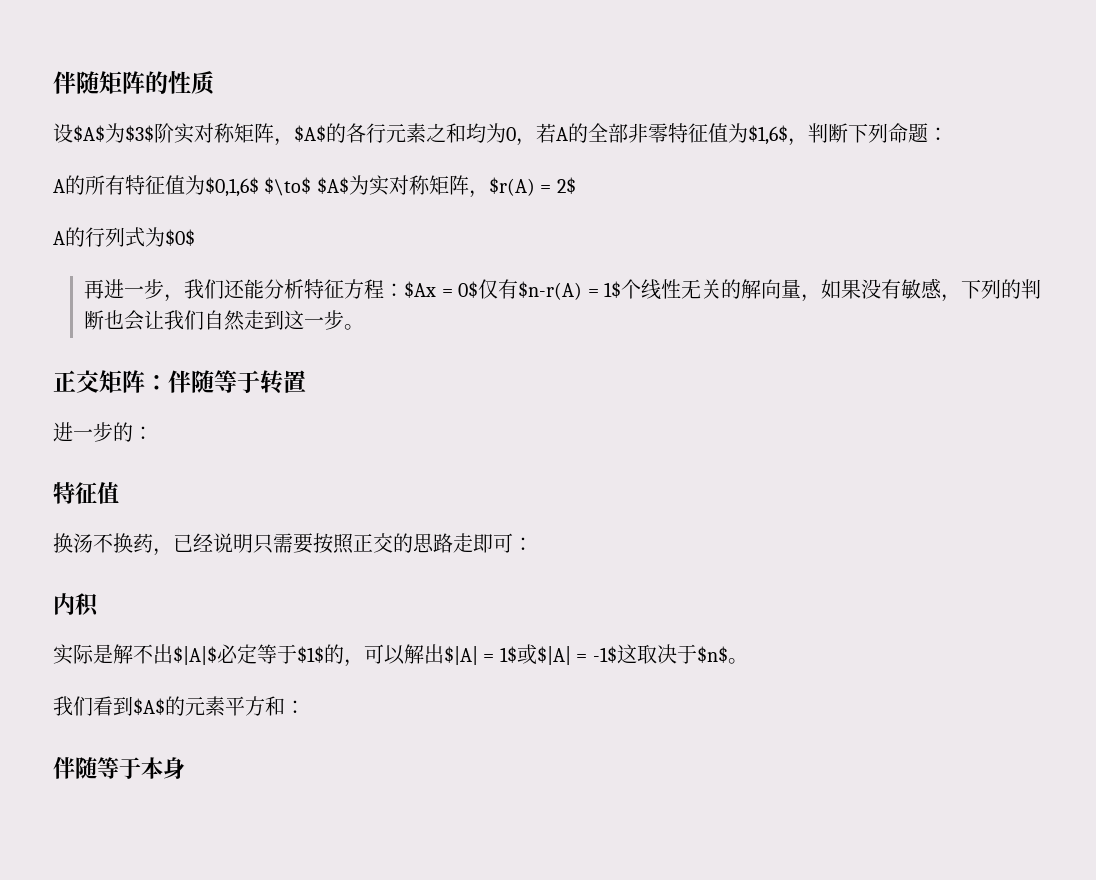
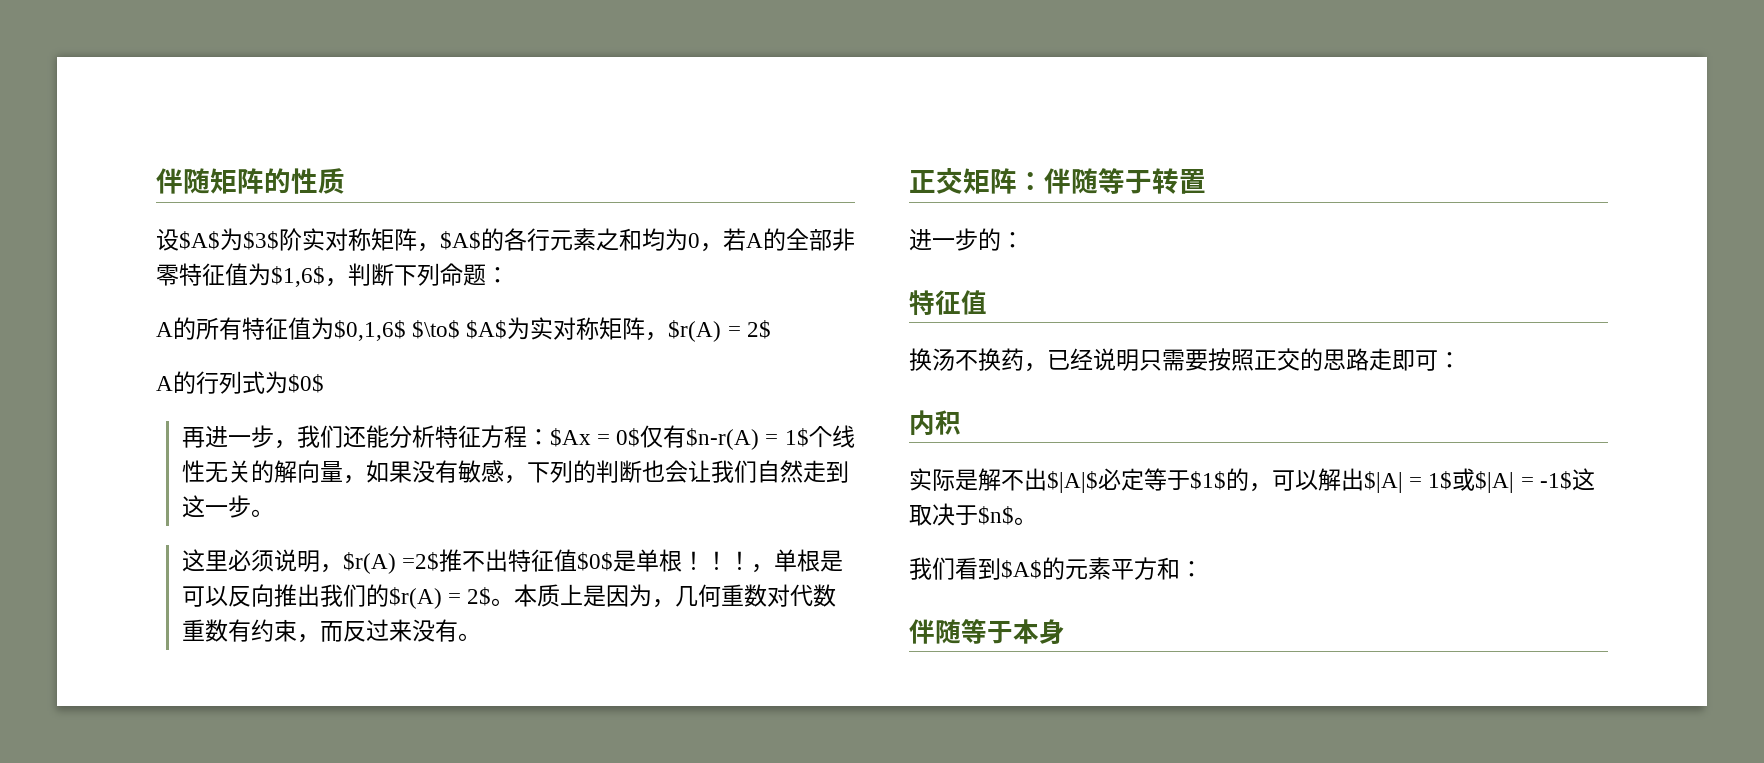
+ 这里必须说明，$r(A) =2$推不出特征值$0$是单根！！！，单根是可以反向推出我们的$r(A) = 2$。本质上是因为，几何重数对代数重数有约束，而反过来没有。

